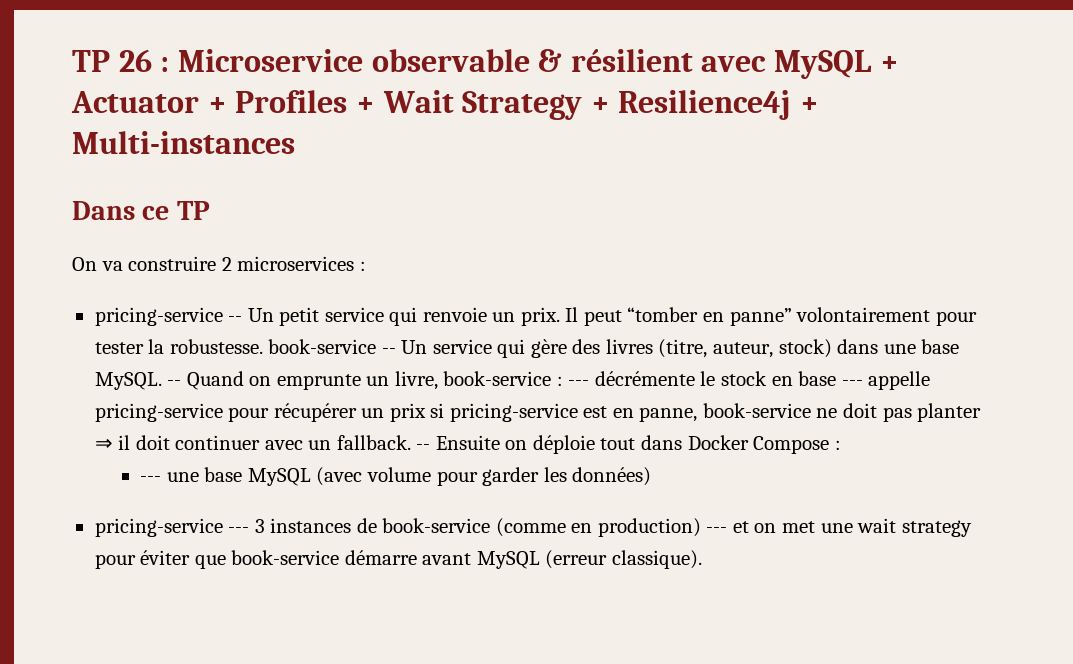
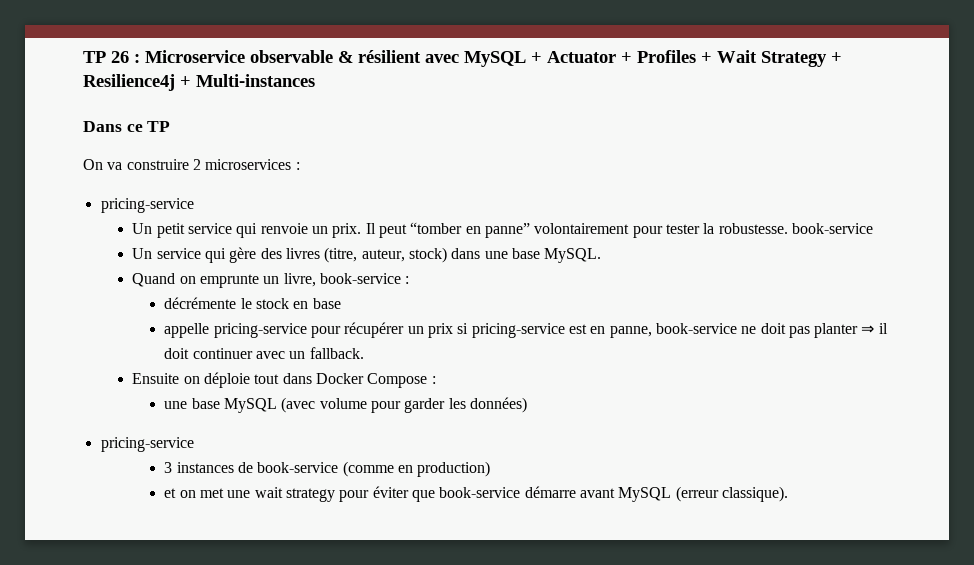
  On va construire 2 microservices :
- pricing-service -- Un petit service qui renvoie un prix.
+ pricing-service
+ Un petit service qui renvoie un prix.
- Il peut “tomber en panne” volontairement pour tester la robustesse. book-service -- Un service qui gère des livres (titre, auteur, stock) dans une base MySQL. -- Quand on emprunte un livre, book-service : --- décrémente le stock en base --- appelle pricing-service pour récupérer un prix si pricing-service est en panne, book-service ne doit pas planter ⇒ il doit continuer avec un fallback. -- Ensuite on déploie tout dans Docker Compose :
+ Il peut “tomber en panne” volontairement pour tester la robustesse. book-service
+ Un service qui gère des livres (titre, auteur, stock) dans une base MySQL.
+ Quand on emprunte un livre, book-service :
+ décrémente le stock en base
+ appelle pricing-service pour récupérer un prix si pricing-service est en panne, book-service ne doit pas planter ⇒ il doit continuer avec un fallback.
+ Ensuite on déploie tout dans Docker Compose :
- --- une base MySQL (avec volume pour garder les données)
- pricing-service --- 3 instances de book-service (comme en production) --- et on met une wait strategy pour éviter que book-service démarre avant MySQL (erreur classique).
+ une base MySQL (avec volume pour garder les données)
+ pricing-service
+ 3 instances de book-service (comme en production)
+ et on met une wait strategy pour éviter que book-service démarre avant MySQL (erreur classique).

